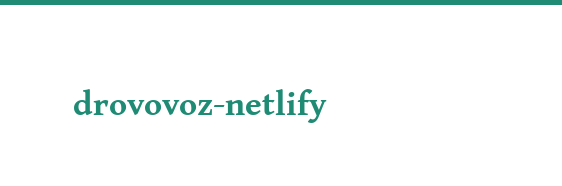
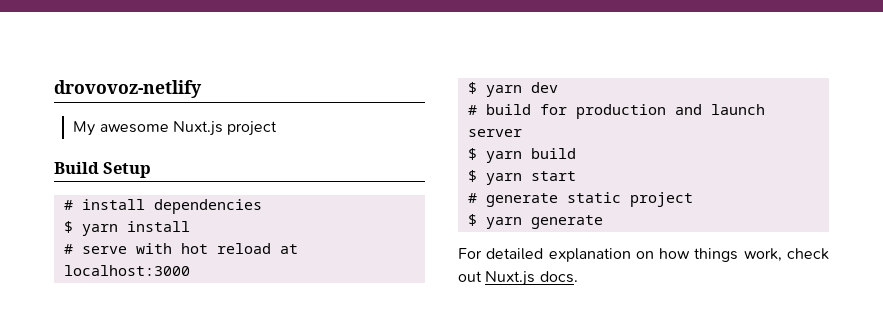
+ My awesome Nuxt.js project
+ Build Setup
+ # install dependencies
+ $ yarn install
+ # serve with hot reload at localhost:3000
+ $ yarn dev
+ # build for production and launch server
+ $ yarn build
+ $ yarn start
+ # generate static project
+ $ yarn generate
+ For detailed explanation on how things work, check out Nuxt.js docs.

